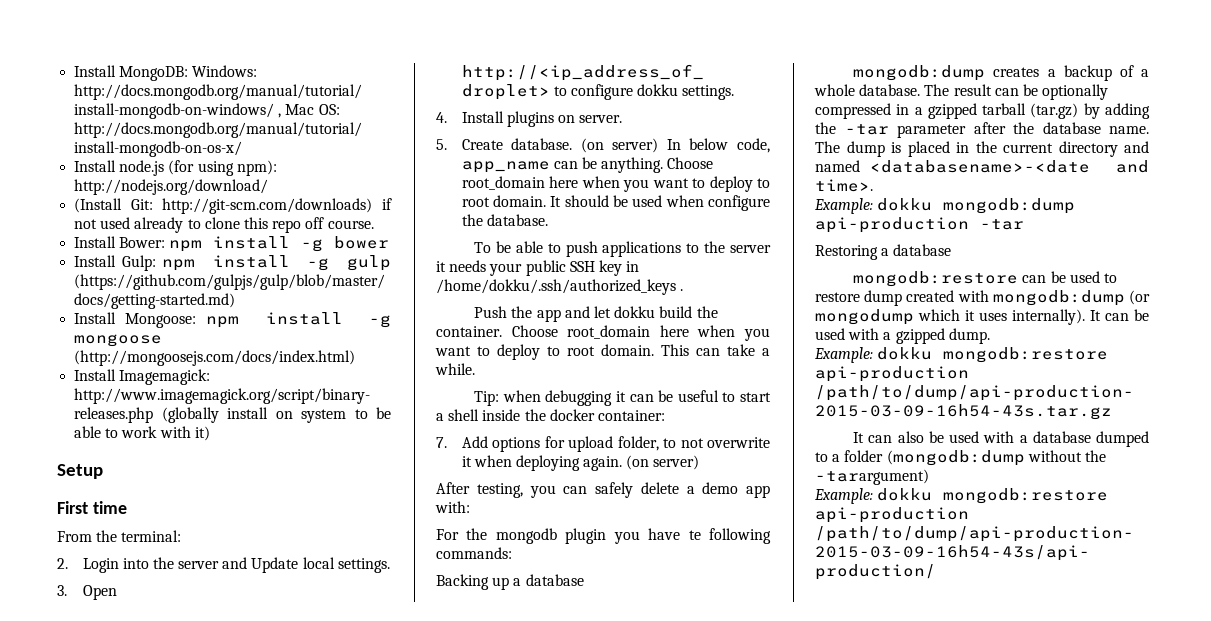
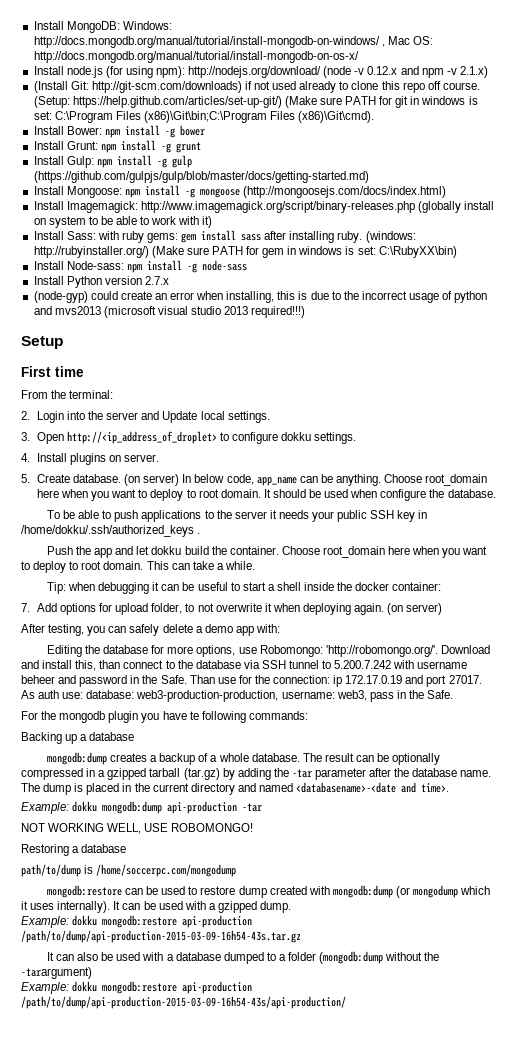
- Install node.js (for using npm): http://nodejs.org/download/
+ Install node.js (for using npm): http://nodejs.org/download/ (node -v 0.12.x and npm -v 2.1.x)
+ (Setup: https://help.github.com/articles/set-up-git/) (Make sure PATH for git in windows is set: C:\Program Files (x86)\Git\bin;C:\Program Files (x86)\Git\cmd).
+ Install Grunt: npm install -g grunt
+ Install Sass: with ruby gems: gem install sass after installing ruby. (windows: http://rubyinstaller.org/) (Make sure PATH for gem in windows is set: C:\RubyXX\bin)
+ Install Node-sass: npm install -g node-sass
+ Install Python version 2.7.x
+ (node-gyp) could create an error when installing, this is due to the incorrect usage of python and mvs2013 (microsoft visual studio 2013 required!!!)
+ Editing the database for more options, use Robomongo: 'http://robomongo.org/'. Download and install this, than connect to the database via SSH tunnel to 5.200.7.242 with username beheer and password in the Safe. Than use for the connection: ip 172.17.0.19 and port 27017. As auth use: database: web3-production-production, username: web3, pass in the Safe.
+ NOT WORKING WELL, USE ROBOMONGO!
+ path/to/dump is /home/soccerpc.com/mongodump

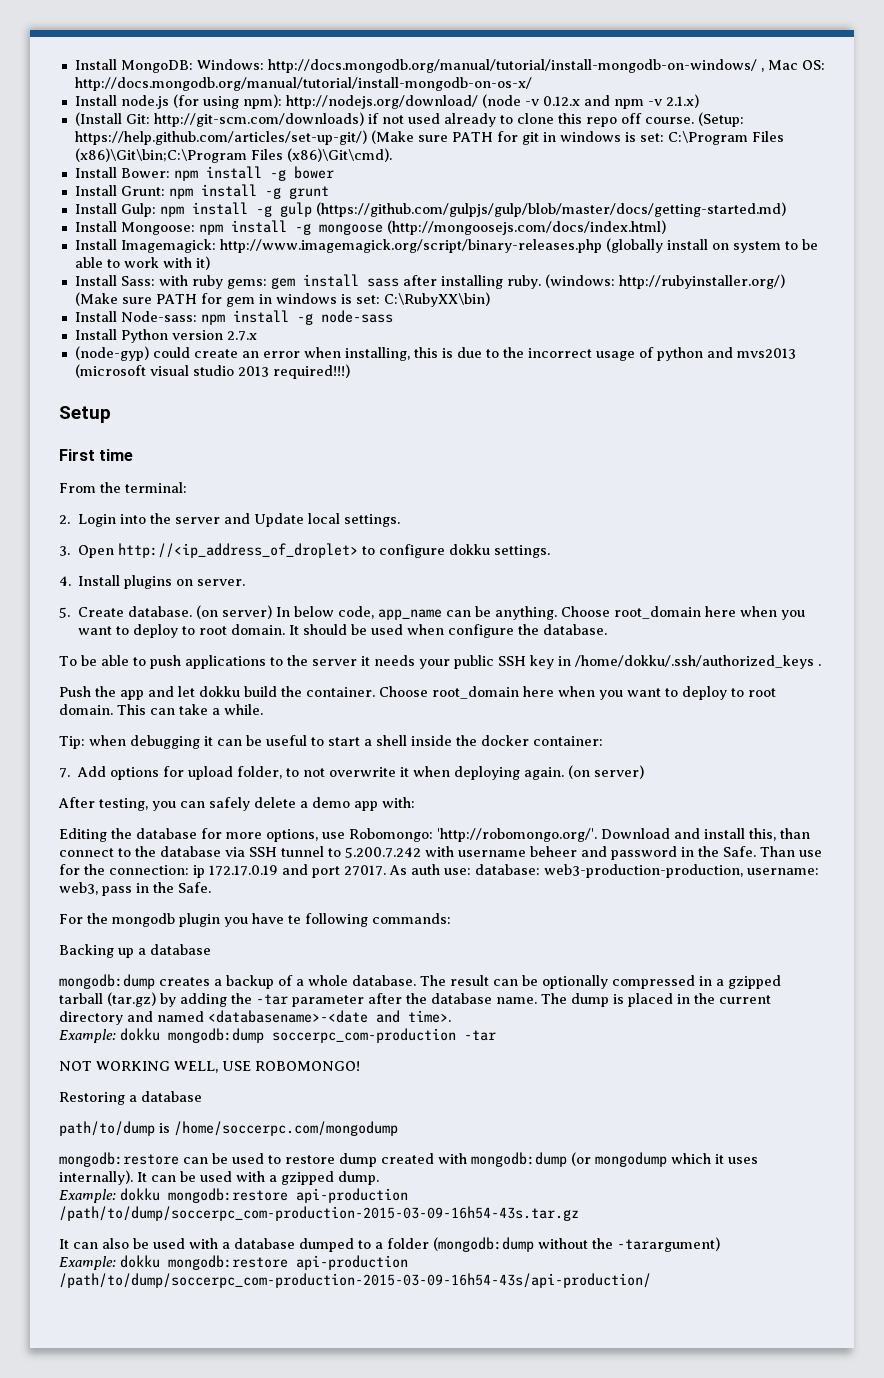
- Example: dokku mongodb:dump api-production -tar
+ Example: dokku mongodb:dump soccerpc_com-production -tar
- Example: dokku mongodb:restore api-production /path/to/dump/api-production-2015-03-09-16h54-43s.tar.gz
+ Example: dokku mongodb:restore api-production /path/to/dump/soccerpc_com-production-2015-03-09-16h54-43s.tar.gz
- Example: dokku mongodb:restore api-production /path/to/dump/api-production-2015-03-09-16h54-43s/api-production/
+ Example: dokku mongodb:restore api-production /path/to/dump/soccerpc_com-production-2015-03-09-16h54-43s/api-production/

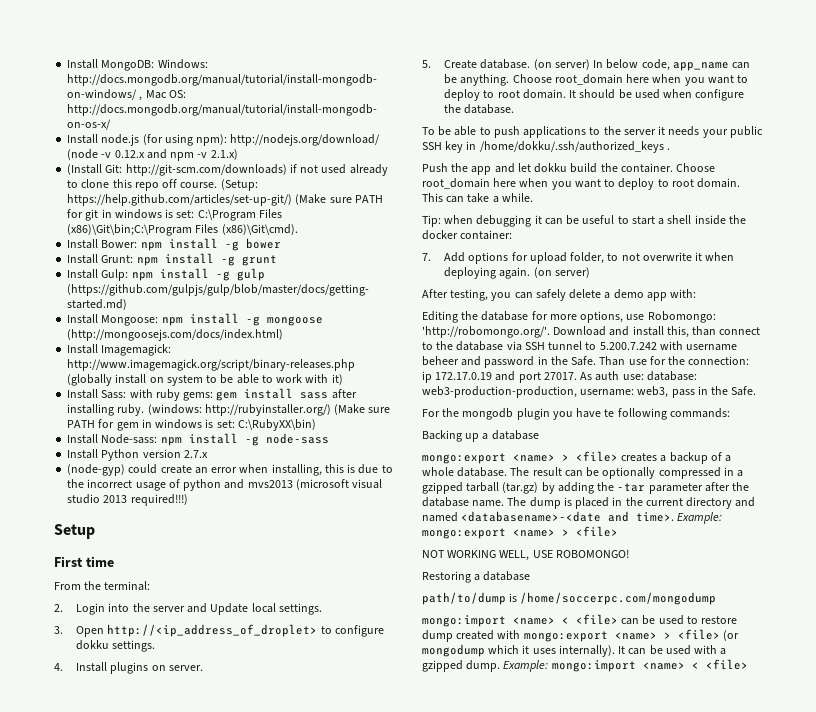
- mongodb:dump creates a backup of a whole database.
+ mongo:export <name> > <file> creates a backup of a whole database.
- The dump is placed in the current directory and named <databasename>-<date and time>.
- Example: dokku mongodb:dump soccerpc_com-production -tar
+ The dump is placed in the current directory and named <databasename>-<date and time>. Example: mongo:export <name> > <file>
- mongodb:restore can be used to restore dump created with mongodb:dump (or mongodump which it uses internally).
+ mongo:import <name> < <file> can be used to restore dump created with mongo:export <name> > <file> (or mongodump which it uses internally).
- It can be used with a gzipped dump.
- Example: dokku mongodb:restore api-production /path/to/dump/soccerpc_com-production-2015-03-09-16h54-43s.tar.gz
- It can also be used with a database dumped to a folder (mongodb:dump without the -tarargument)
- Example: dokku mongodb:restore api-production /path/to/dump/soccerpc_com-production-2015-03-09-16h54-43s/api-production/
+ It can be used with a gzipped dump. Example: mongo:import <name> < <file>

